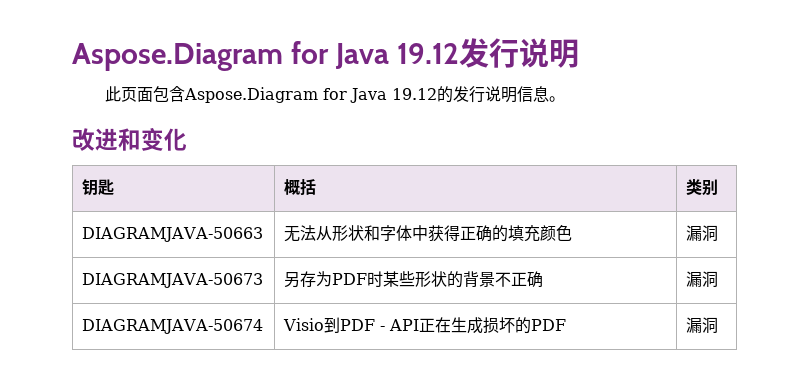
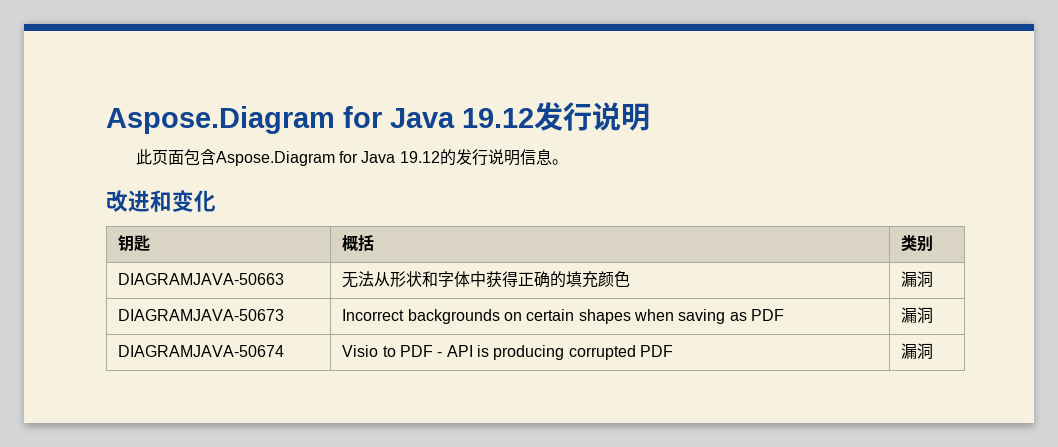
- DIAGRAMJAVA-50673 | 另存为PDF时某些形状的背景不正确 | 漏洞
+ DIAGRAMJAVA-50673 | Incorrect backgrounds on certain shapes when saving as PDF | 漏洞
- DIAGRAMJAVA-50674 | Visio到PDF - API正在生成损坏的PDF | 漏洞
+ DIAGRAMJAVA-50674 | Visio to PDF - API is producing corrupted PDF | 漏洞

